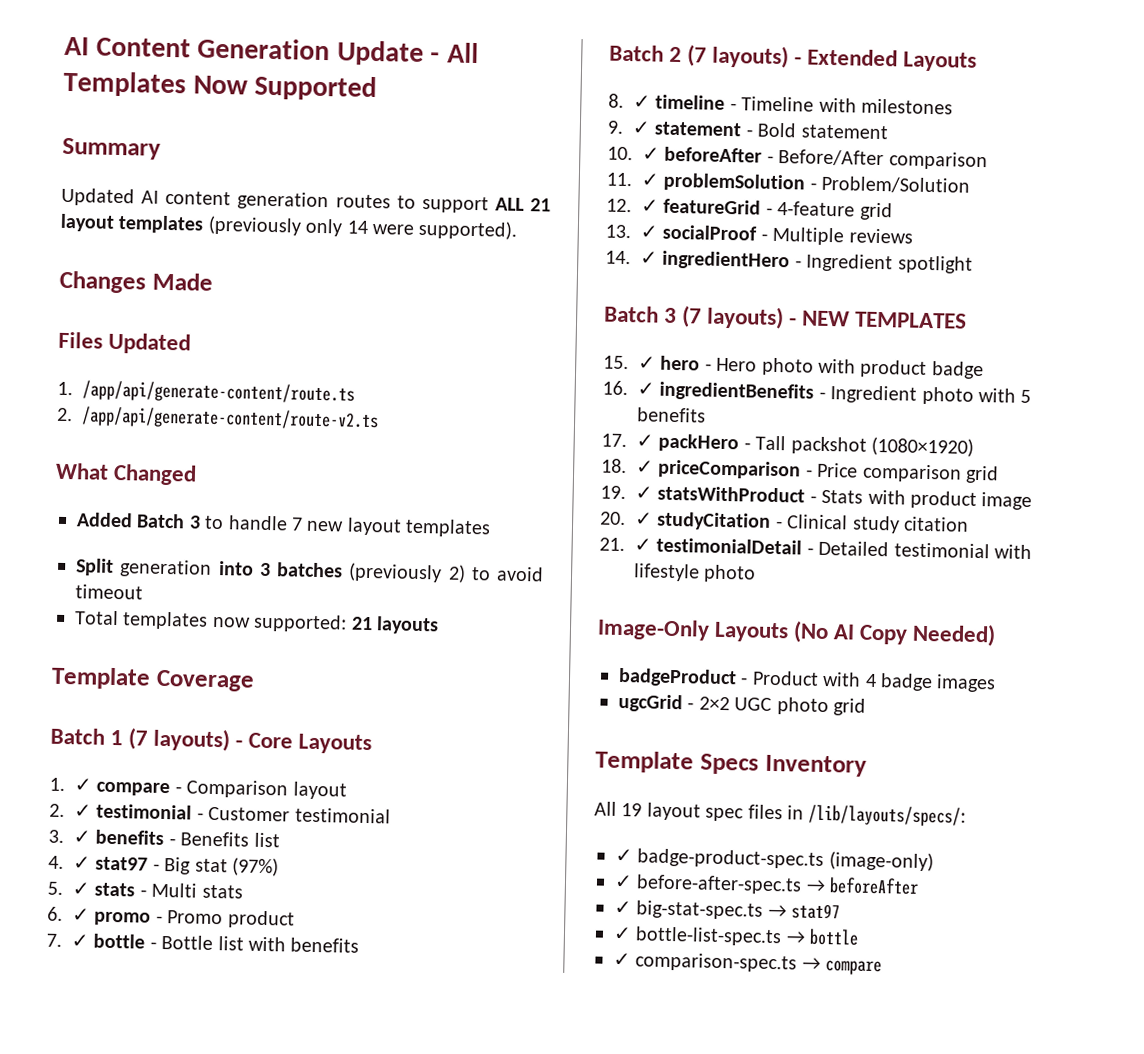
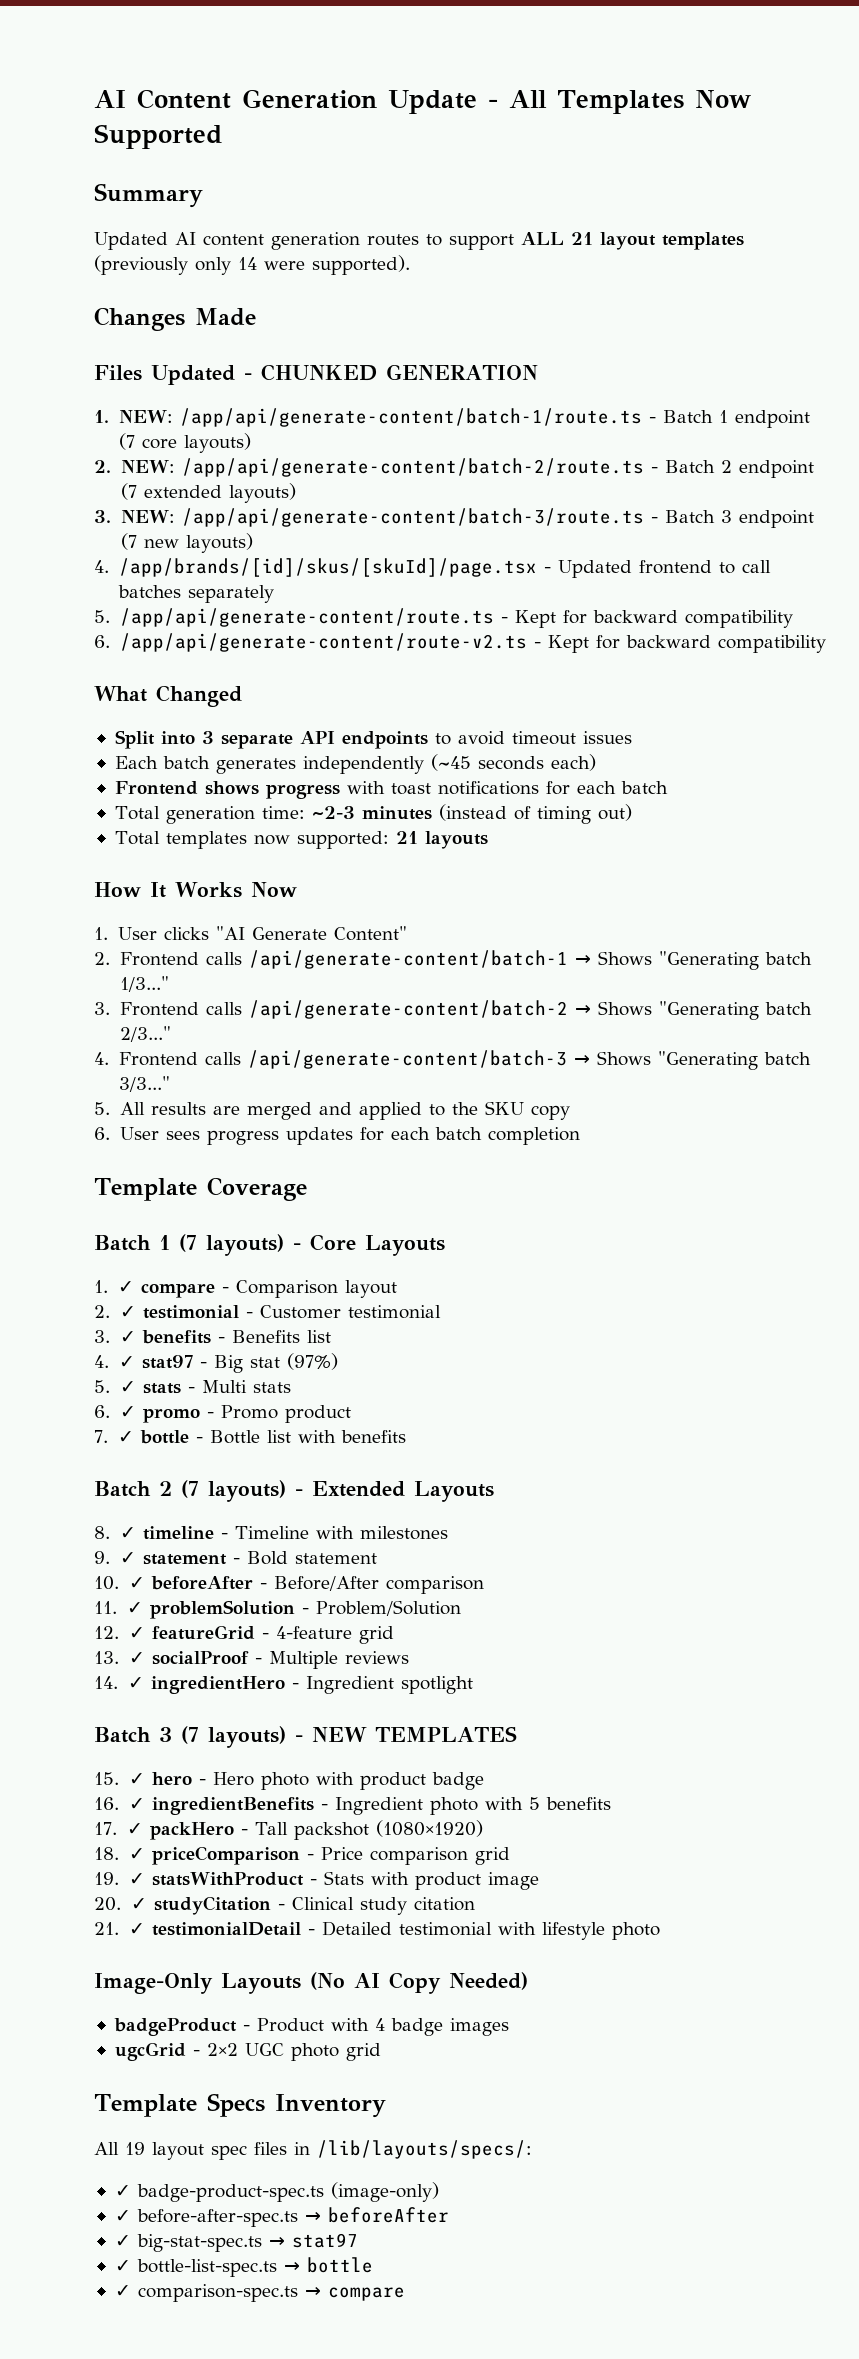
- Files Updated
- 1. /app/api/generate-content/route.ts
- 2. /app/api/generate-content/route-v2.ts
+ Files Updated - CHUNKED GENERATION
+ 1. NEW: /app/api/generate-content/batch-1/route.ts - Batch 1 endpoint (7 core layouts)
+ 2. NEW: /app/api/generate-content/batch-2/route.ts - Batch 2 endpoint (7 extended layouts)
+ 3. NEW: /app/api/generate-content/batch-3/route.ts - Batch 3 endpoint (7 new layouts)
+ 4. /app/brands/[id]/skus/[skuId]/page.tsx - Updated frontend to call batches separately
+ 5. /app/api/generate-content/route.ts - Kept for backward compatibility
+ 6. /app/api/generate-content/route-v2.ts - Kept for backward compatibility
  What Changed
- Added Batch 3 to handle 7 new layout templates
- Split generation into 3 batches (previously 2) to avoid timeout
+ Split into 3 separate API endpoints to avoid timeout issues
+ Each batch generates independently (~45 seconds each)
+ Frontend shows progress with toast notifications for each batch
+ Total generation time: ~2-3 minutes (instead of timing out)
+ How It Works Now
+ 1. User clicks "AI Generate Content"
+ 2. Frontend calls /api/generate-content/batch-1 → Shows "Generating batch 1/3..."
+ 3. Frontend calls /api/generate-content/batch-2 → Shows "Generating batch 2/3..."
+ 4. Frontend calls /api/generate-content/batch-3 → Shows "Generating batch 3/3..."
+ 5. All results are merged and applied to the SKU copy
+ 6. User sees progress updates for each batch completion

